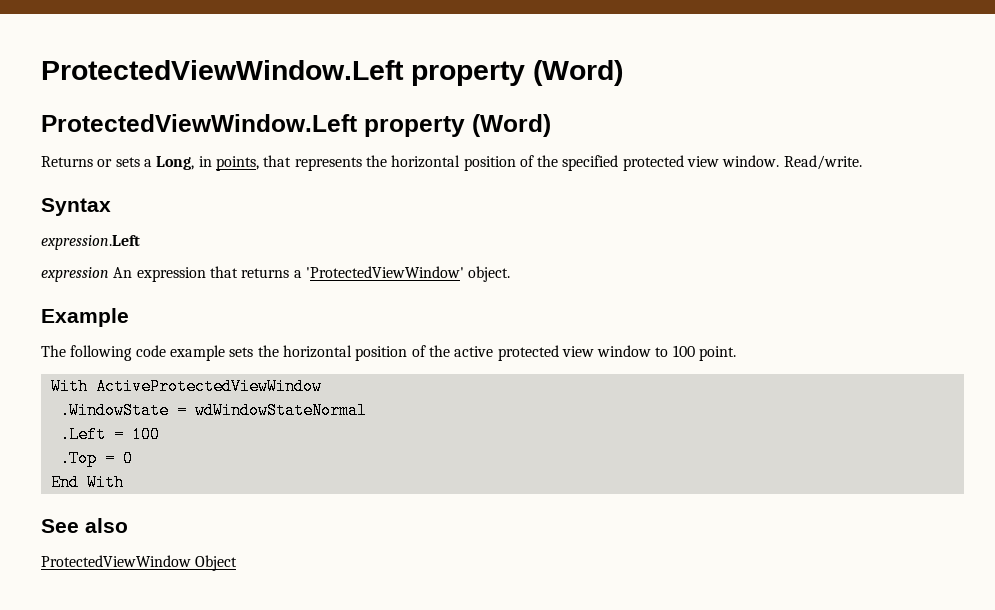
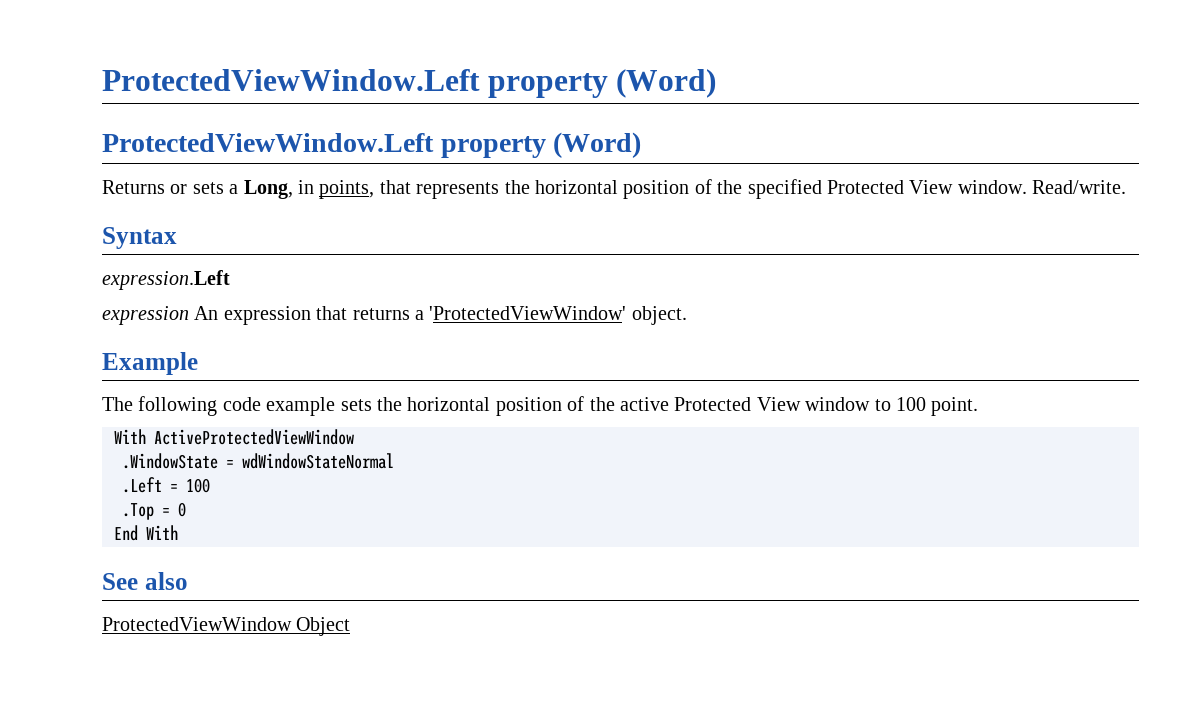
- Returns or sets a Long, in points, that represents the horizontal position of the specified protected view window.
+ Returns or sets a Long, in points, that represents the horizontal position of the specified Protected View window.
- The following code example sets the horizontal position of the active protected view window to 100 point.
+ The following code example sets the horizontal position of the active Protected View window to 100 point.

